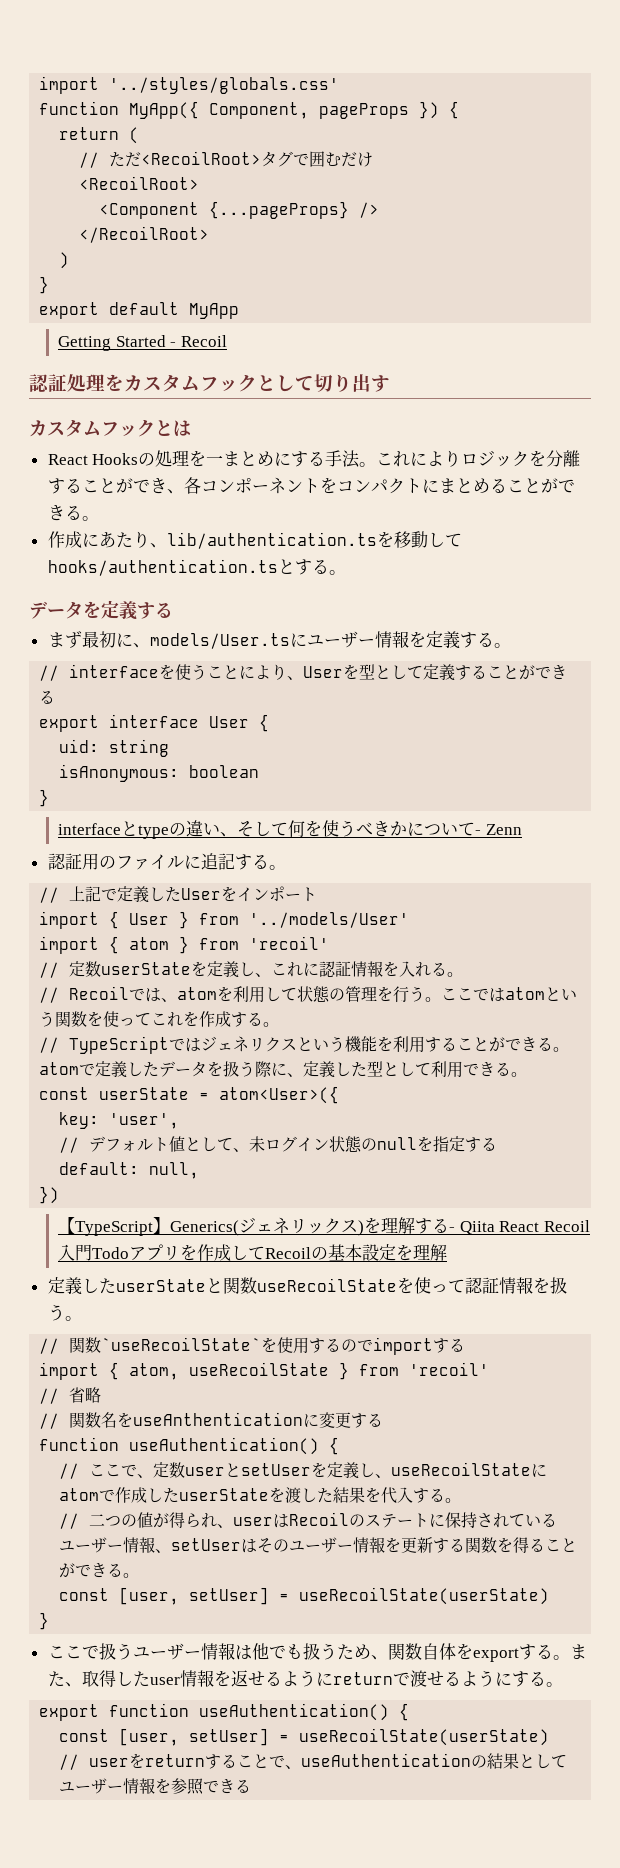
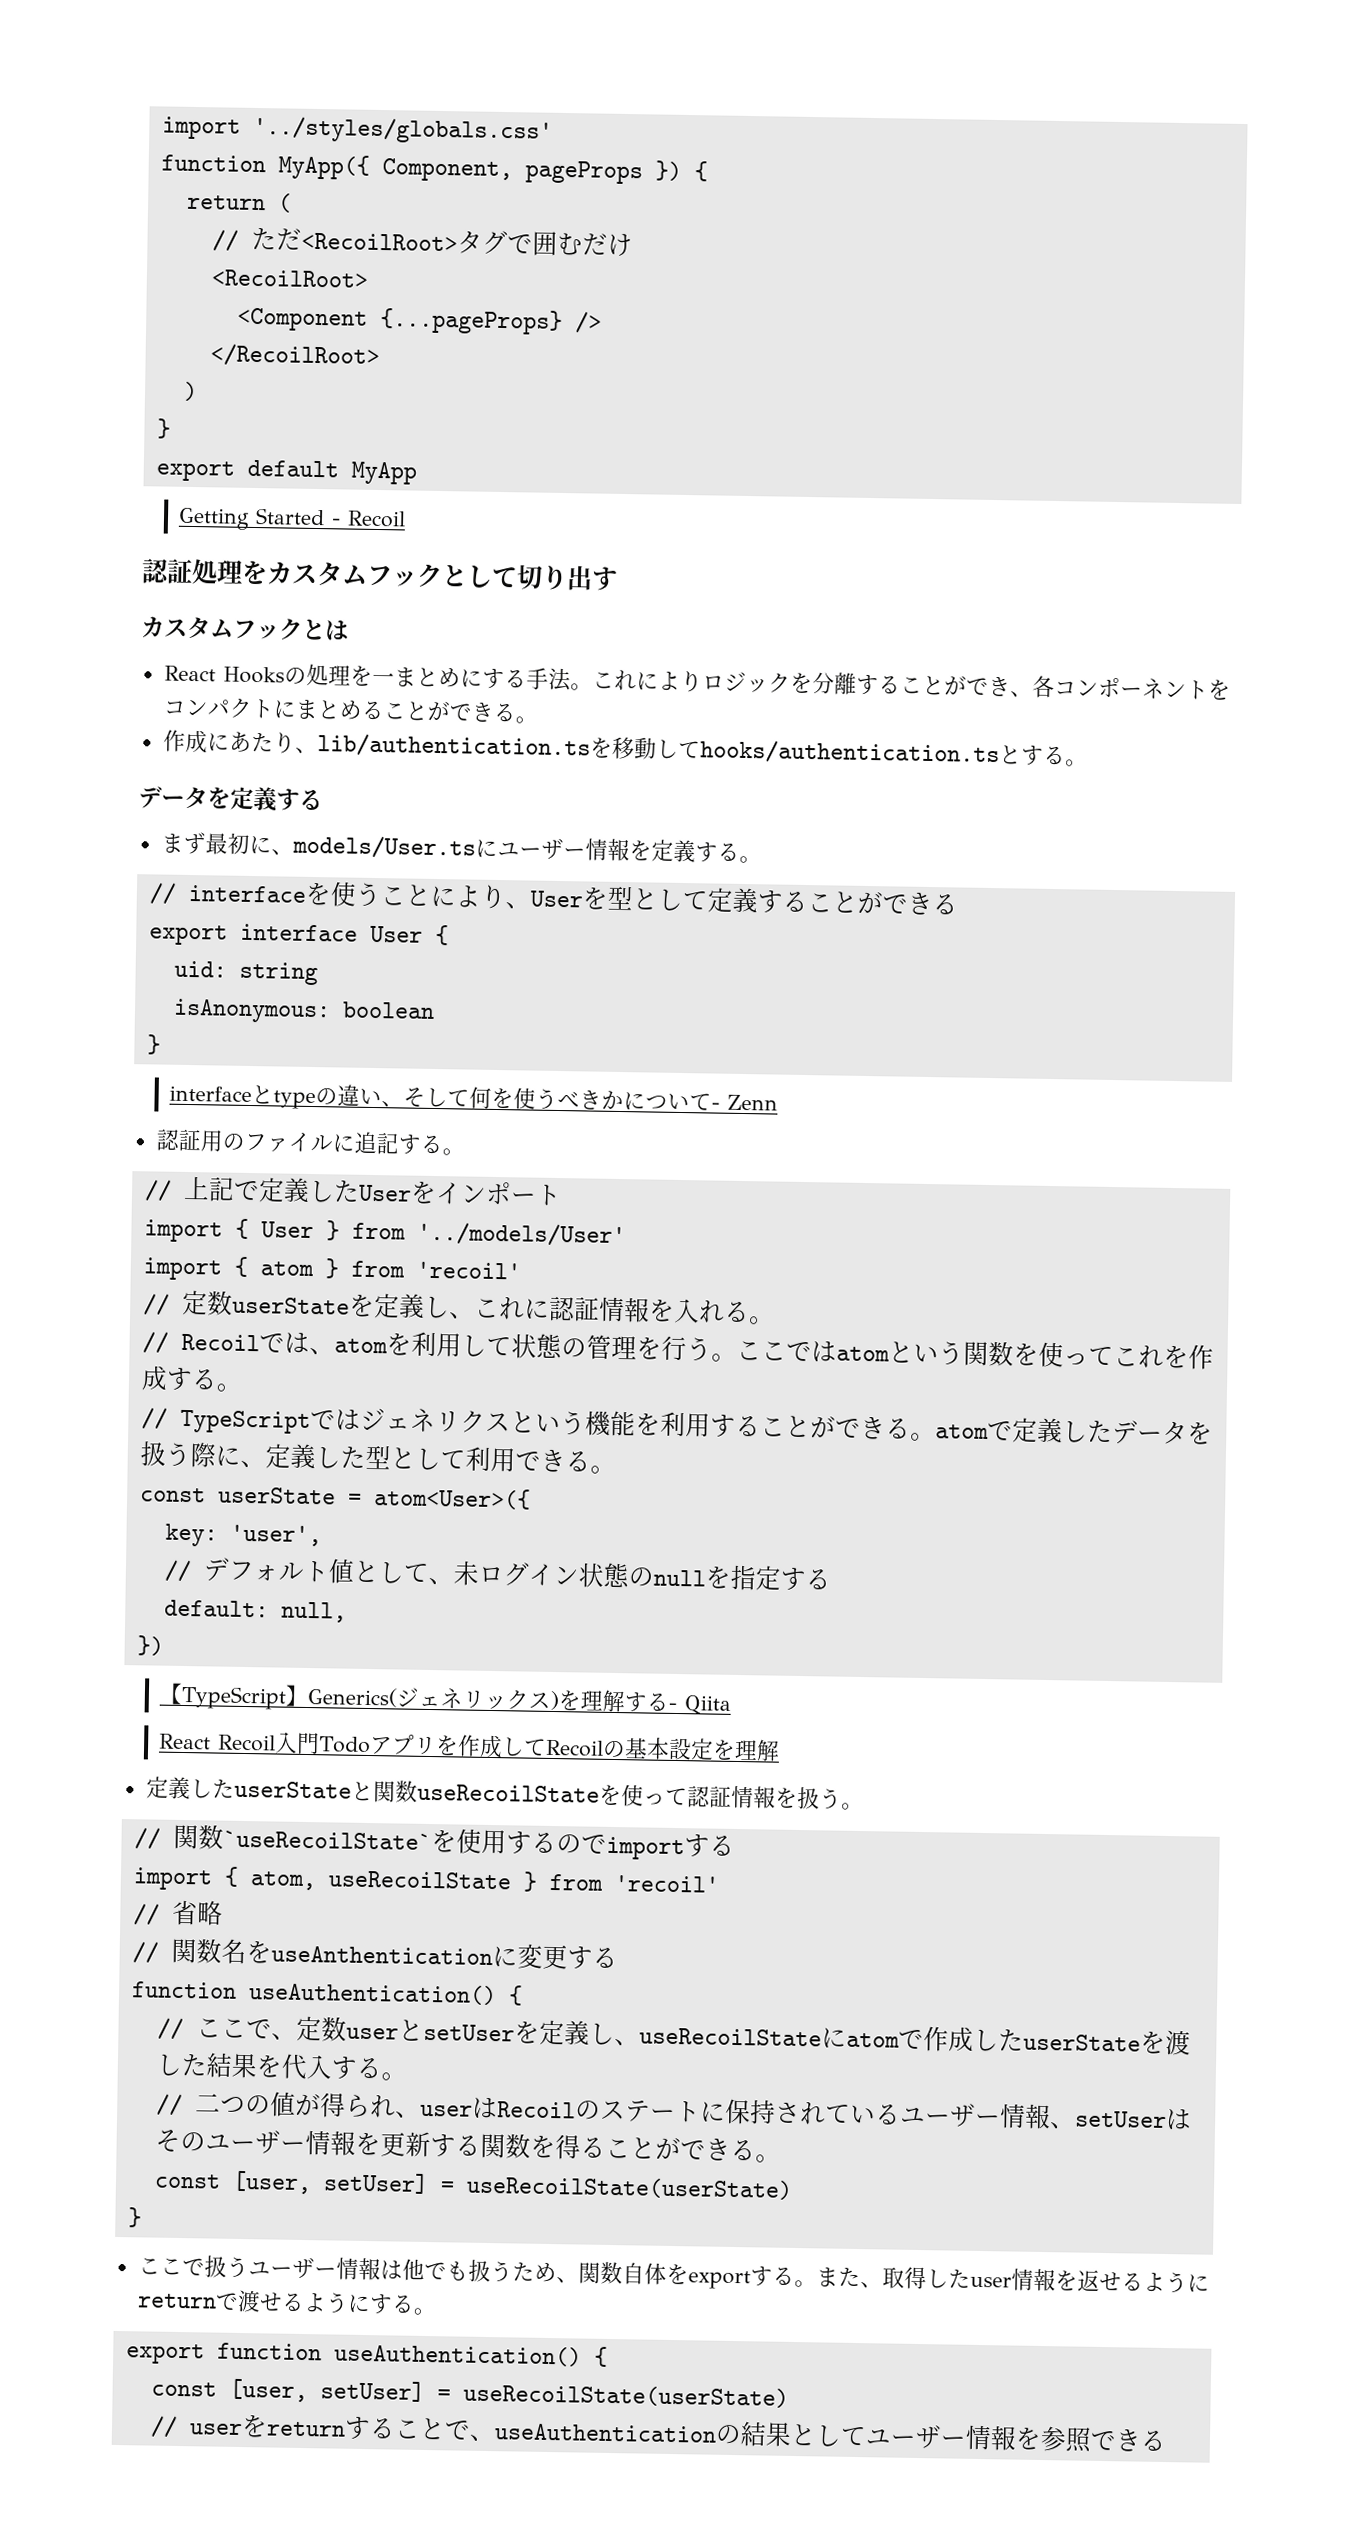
- 【TypeScript】Generics(ジェネリックス)を理解する- Qiita React Recoil入門Todoアプリを作成してRecoilの基本設定を理解
+ 【TypeScript】Generics(ジェネリックス)を理解する- Qiita
+ React Recoil入門Todoアプリを作成してRecoilの基本設定を理解

